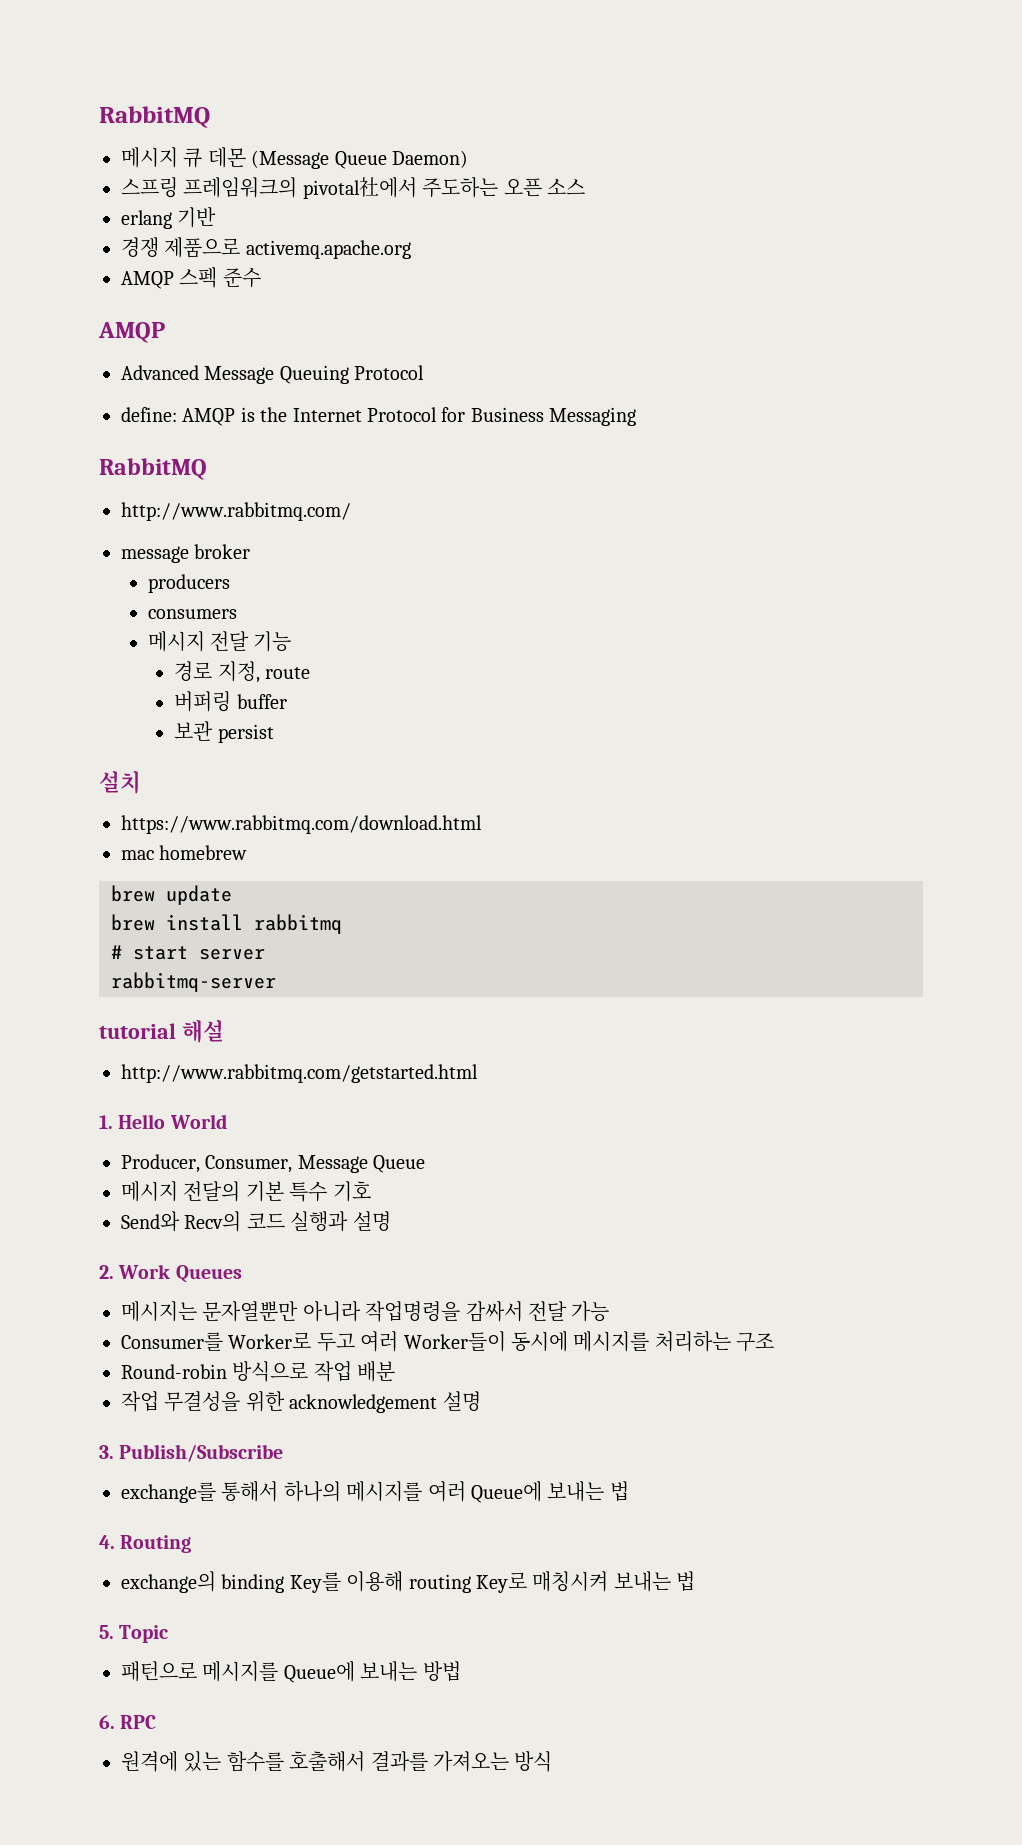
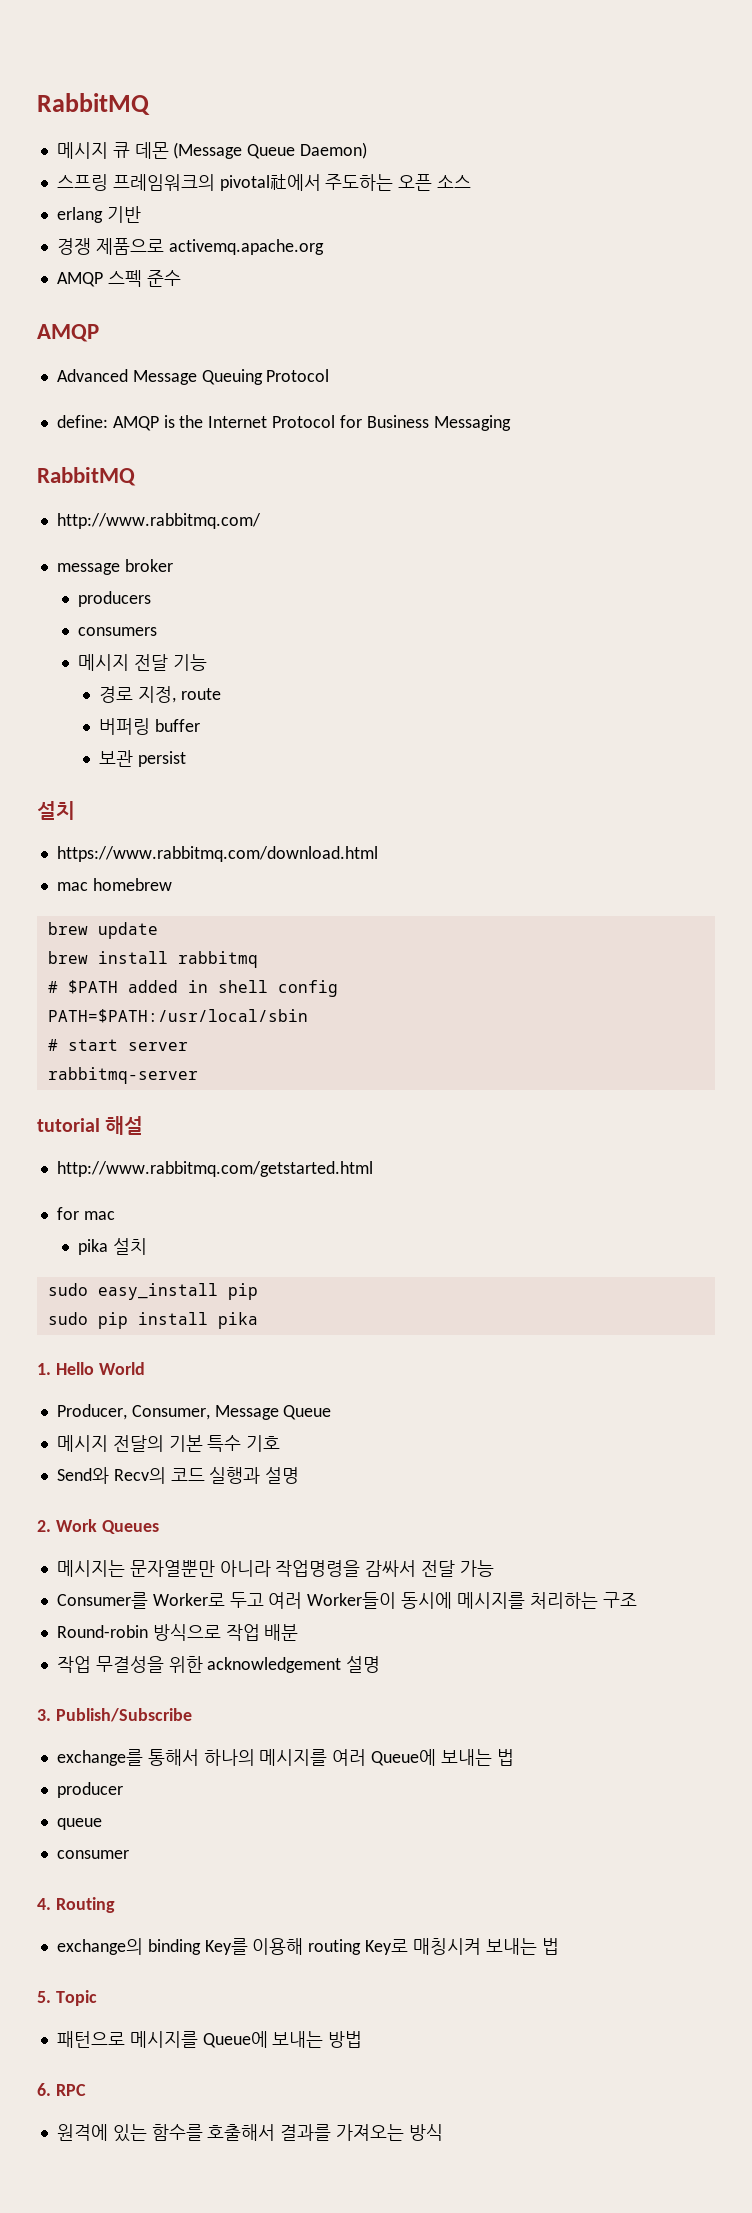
+ # $PATH added in shell config
+ PATH=$PATH:/usr/local/sbin
+ for mac
+ pika 설치
+ sudo easy_install pip
+ sudo pip install pika
+ producer
+ queue
+ consumer

